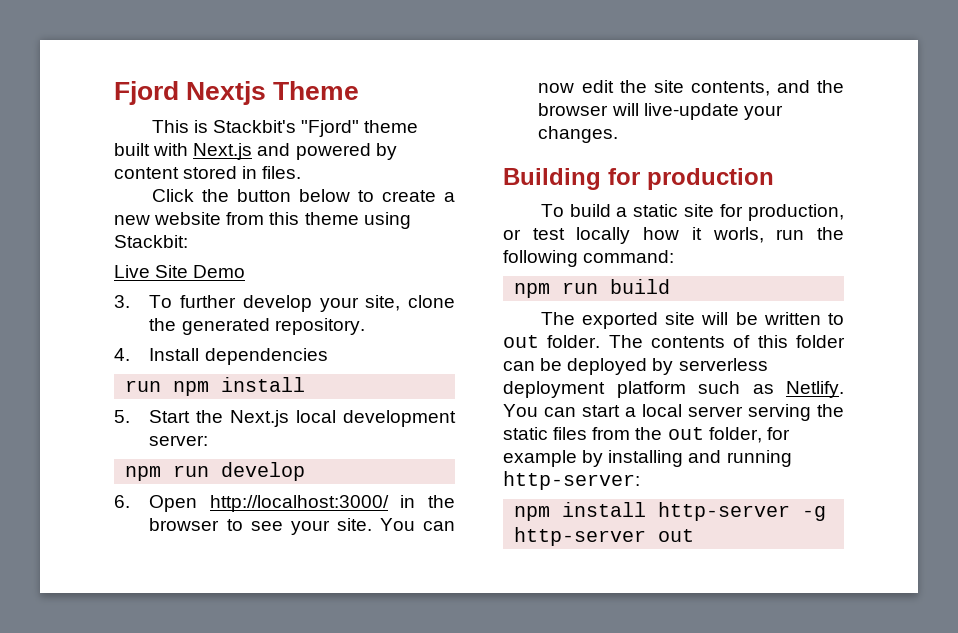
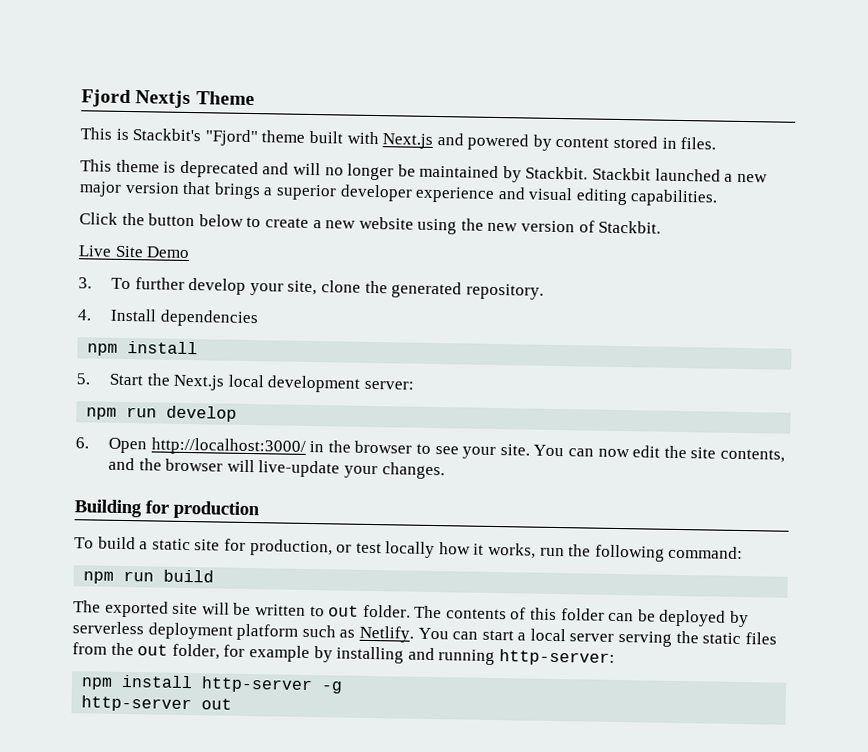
+ This theme is deprecated and will no longer be maintained by Stackbit. Stackbit launched a new major version that brings a superior developer experience and visual editing capabilities.
- Click the button below to create a new website from this theme using Stackbit:
+ Click the button below to create a new website using the new version of Stackbit.
  4. Install dependencies
- run npm install
+ npm install
- To build a static site for production, or test locally how it worls, run the following command:
+ To build a static site for production, or test locally how it works, run the following command:

